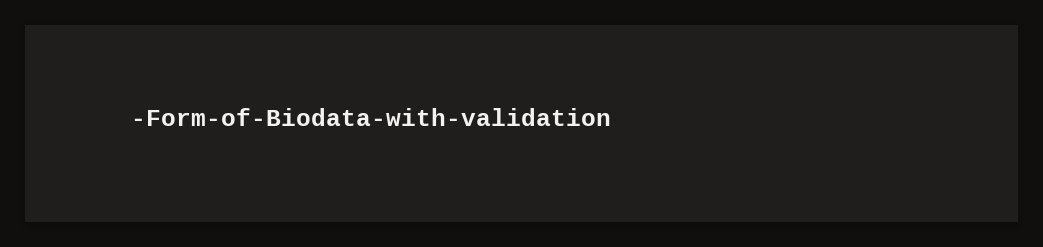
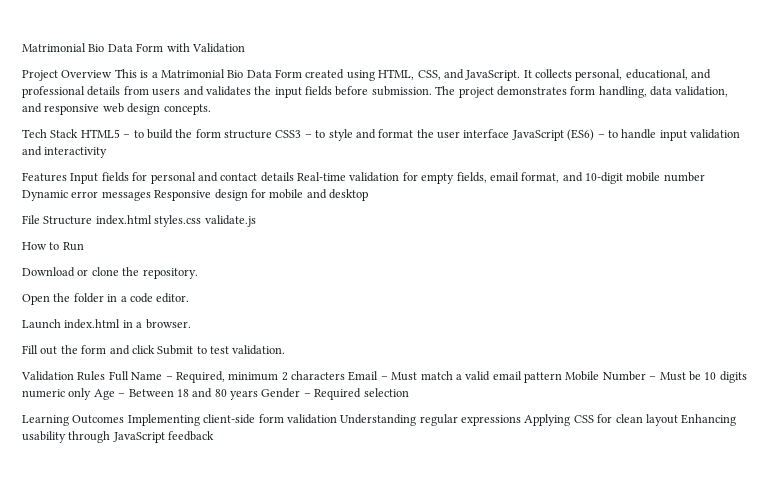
- -Form-of-Biodata-with-validation
+ Matrimonial Bio Data Form with Validation
+ Project Overview This is a Matrimonial Bio Data Form created using HTML, CSS, and JavaScript. It collects personal, educational, and professional details from users and validates the input fields before submission. The project demonstrates form handling, data validation, and responsive web design concepts.
+ Tech Stack HTML5 – to build the form structure CSS3 – to style and format the user interface JavaScript (ES6) – to handle input validation and interactivity
+ Features Input fields for personal and contact details Real-time validation for empty fields, email format, and 10-digit mobile number Dynamic error messages Responsive design for mobile and desktop
+ File Structure index.html styles.css validate.js
+ How to Run
+ Download or clone the repository.
+ Open the folder in a code editor.
+ Launch index.html in a browser.
+ Fill out the form and click Submit to test validation.
+ Validation Rules Full Name – Required, minimum 2 characters Email – Must match a valid email pattern Mobile Number – Must be 10 digits numeric only Age – Between 18 and 80 years Gender – Required selection
+ Learning Outcomes Implementing client-side form validation Understanding regular expressions Applying CSS for clean layout Enhancing usability through JavaScript feedback

